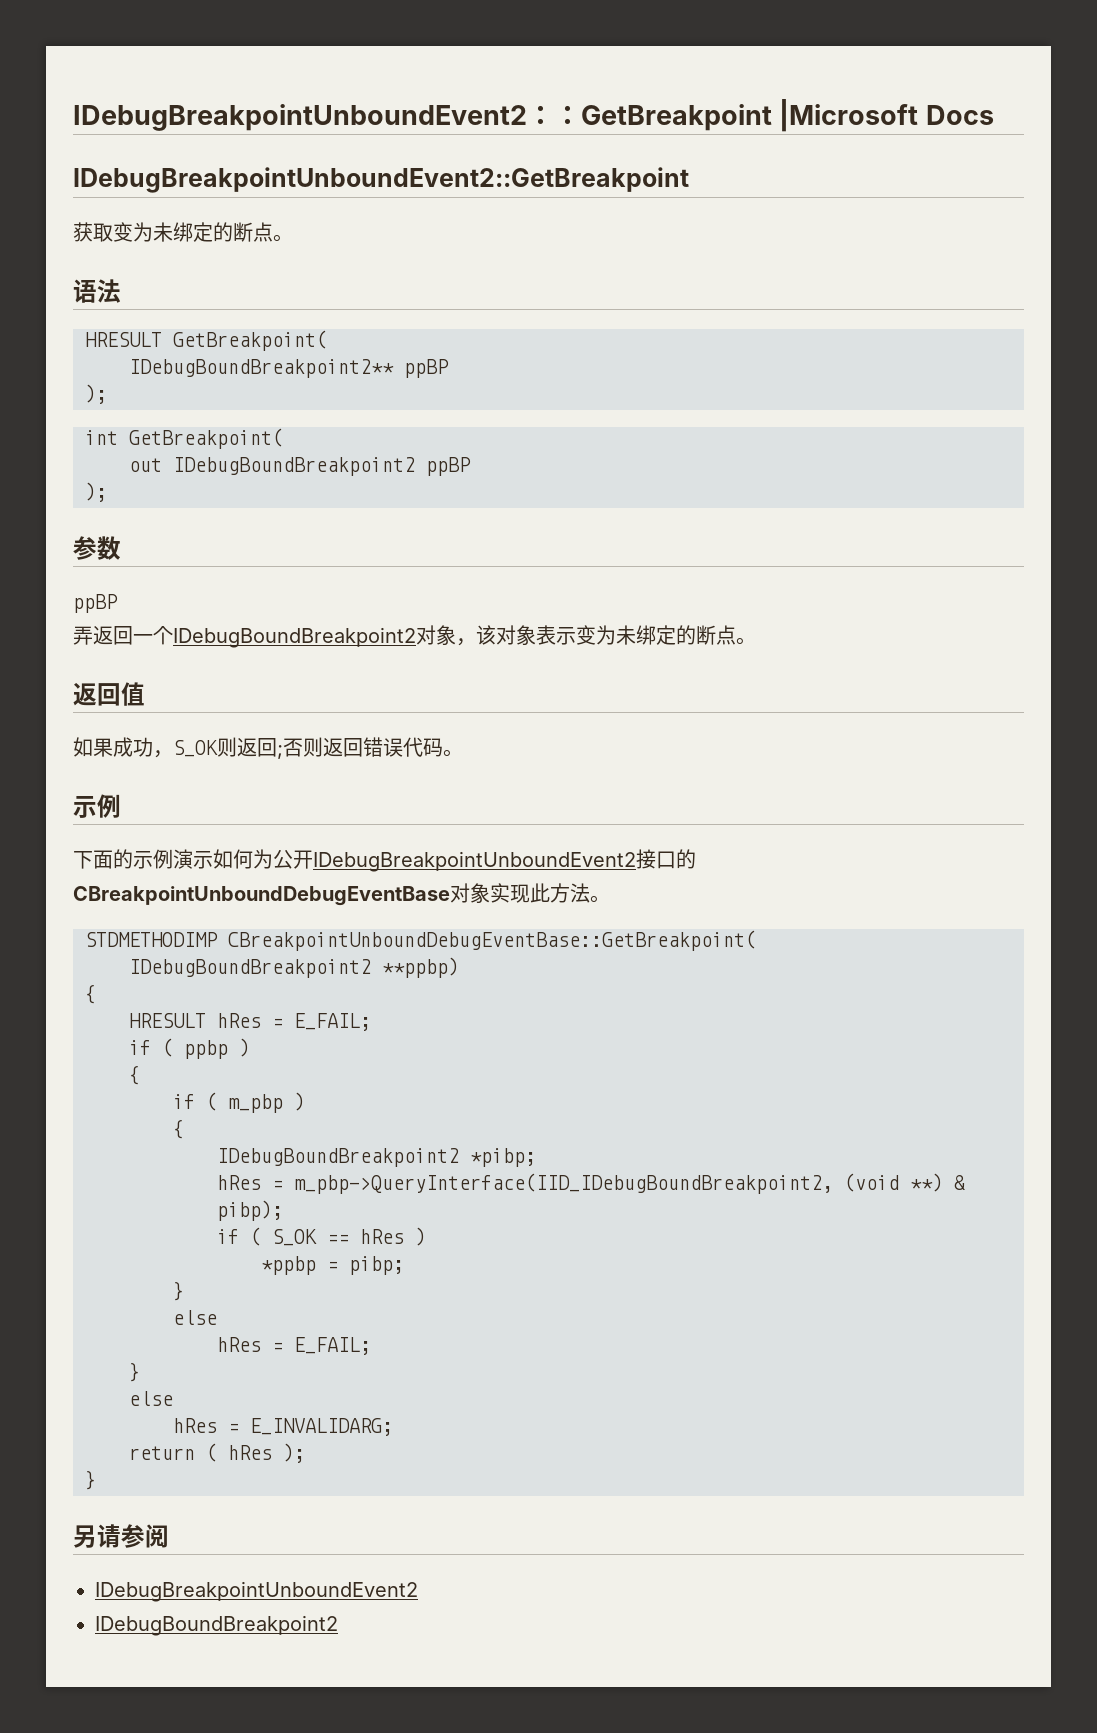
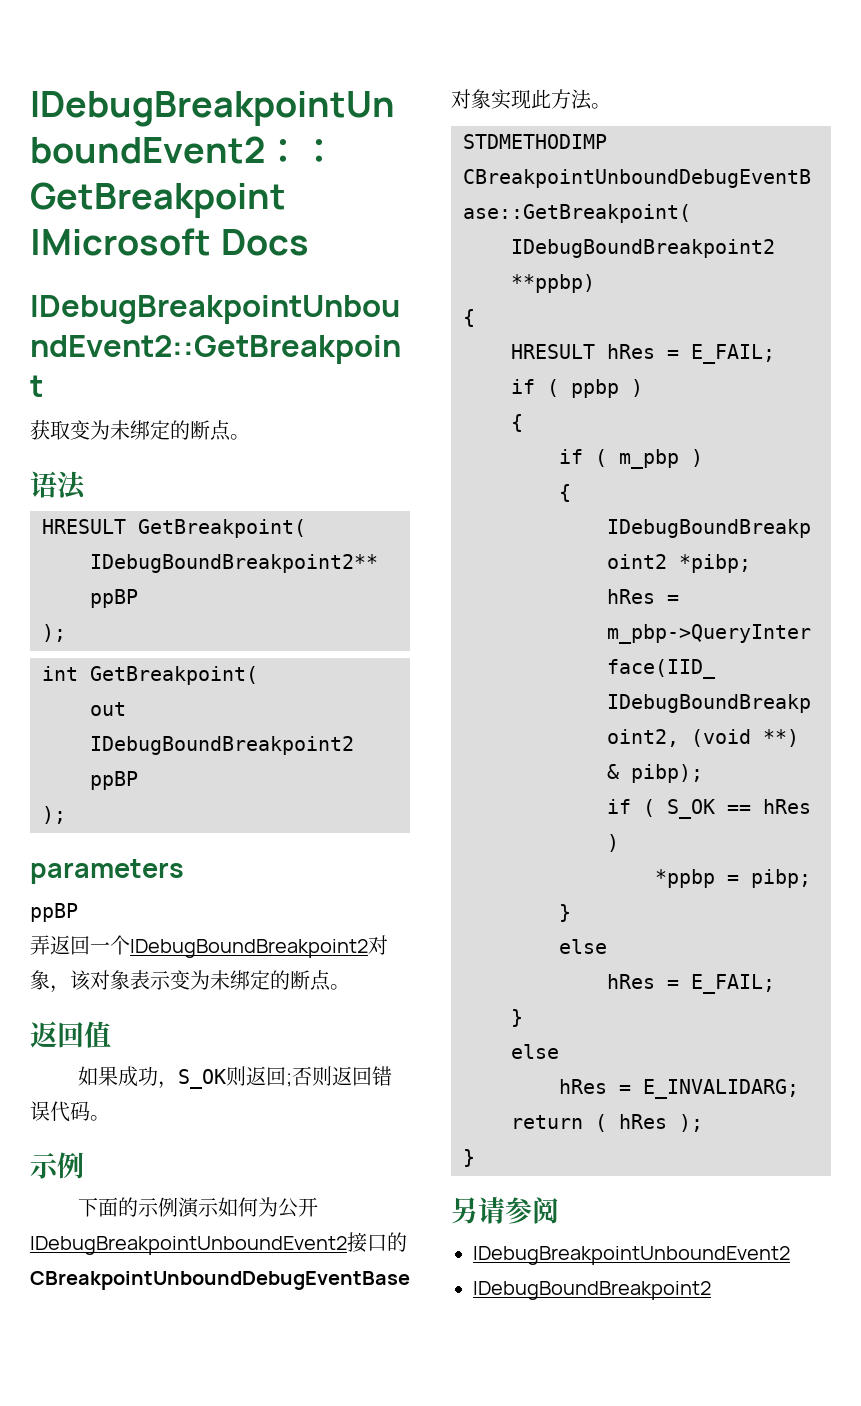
- 参数
+ parameters

